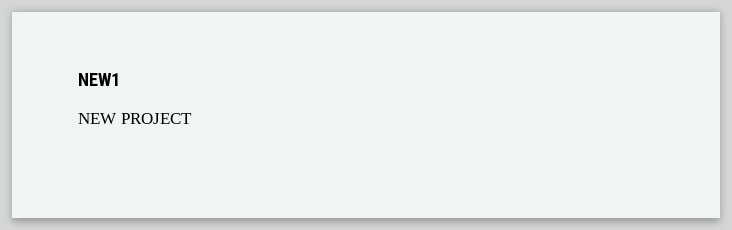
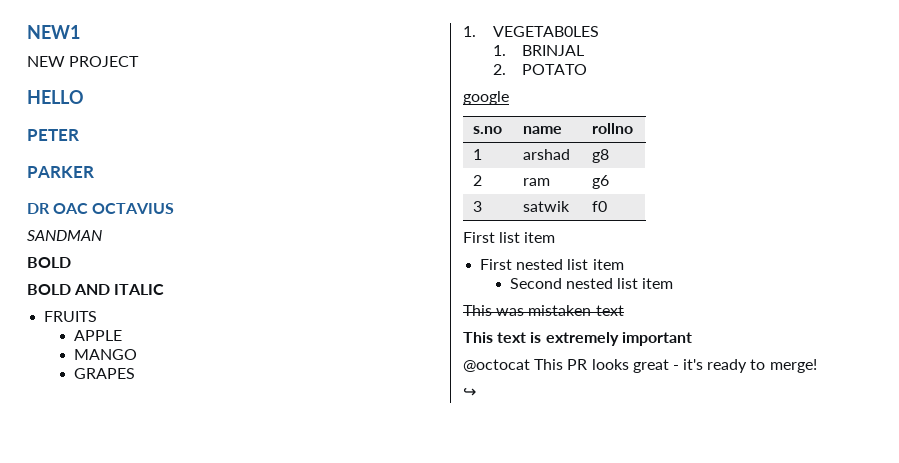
+ HELLO
+ PETER
+ PARKER
+ DR OAC OCTAVIUS
+ SANDMAN
+ BOLD
+ BOLD AND ITALIC
+ FRUITS
+ APPLE
+ MANGO
+ GRAPES
+ 1. VEGETAB0LES
+ 1. BRINJAL
+ 2. POTATO
+ google
+ s.no | name | rollno
+ 1 | arshad | g8
+ 2 | ram | g6
+ 3 | satwik | f0
+ First list item
+ First nested list item
+ Second nested list item
+ This was mistaken text
+ This text is extremely important
+ @octocat This PR looks great - it's ready to merge!
+ ↪

